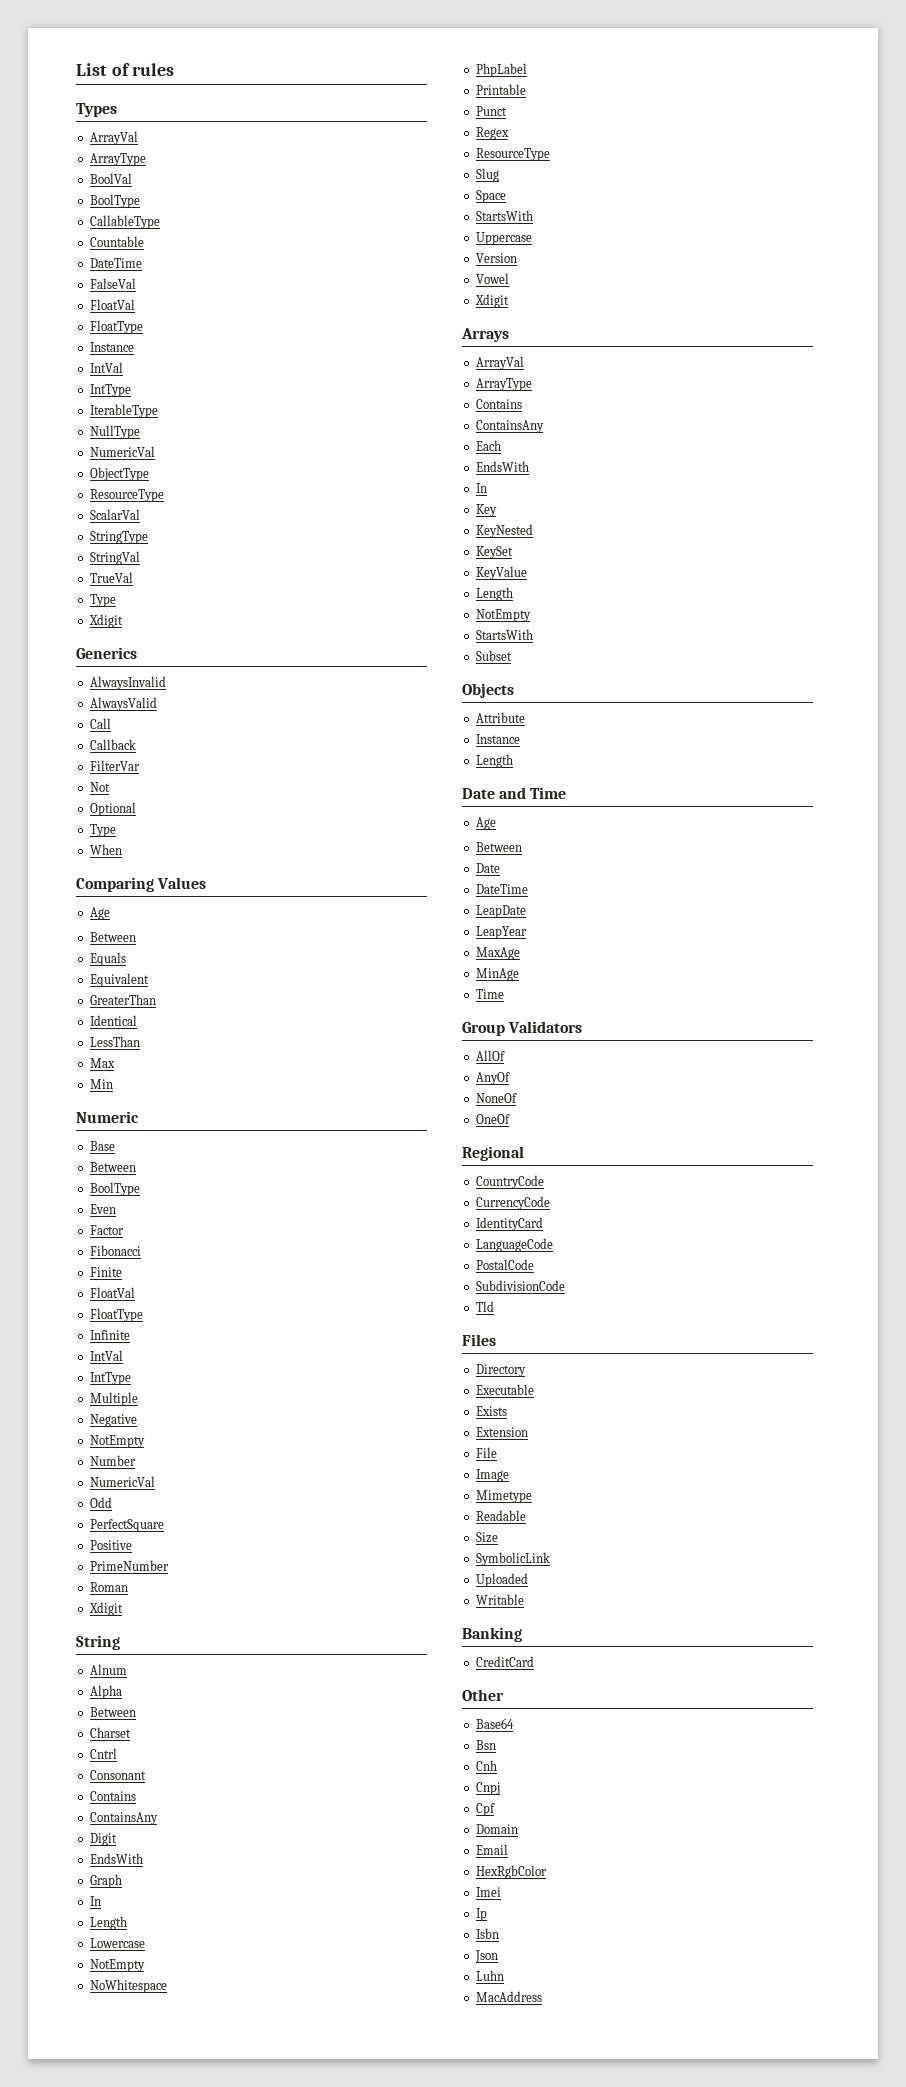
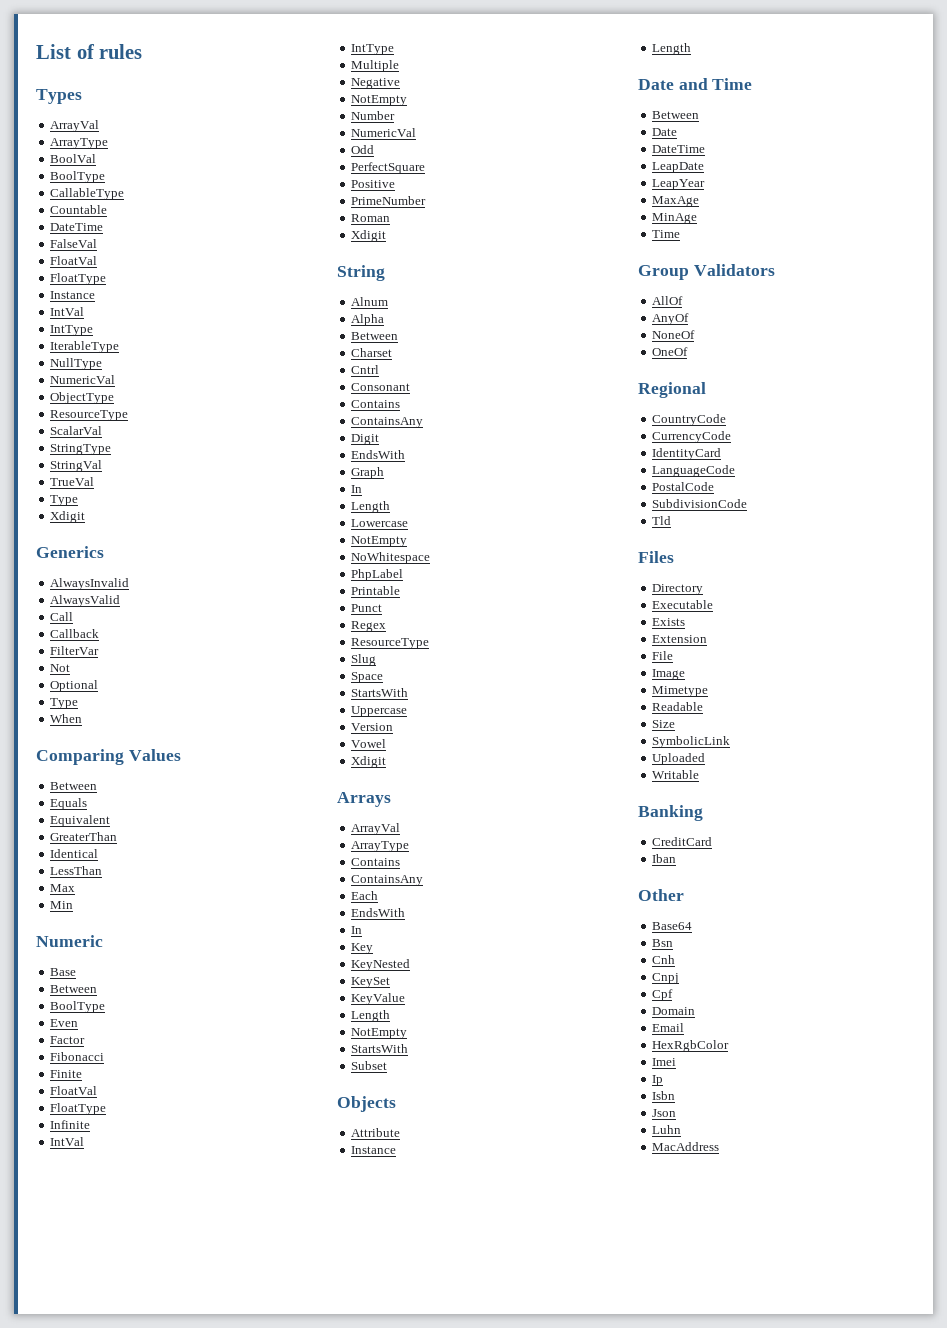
  Comparing Values
- Age
  Date and Time
- Age
+ Iban

